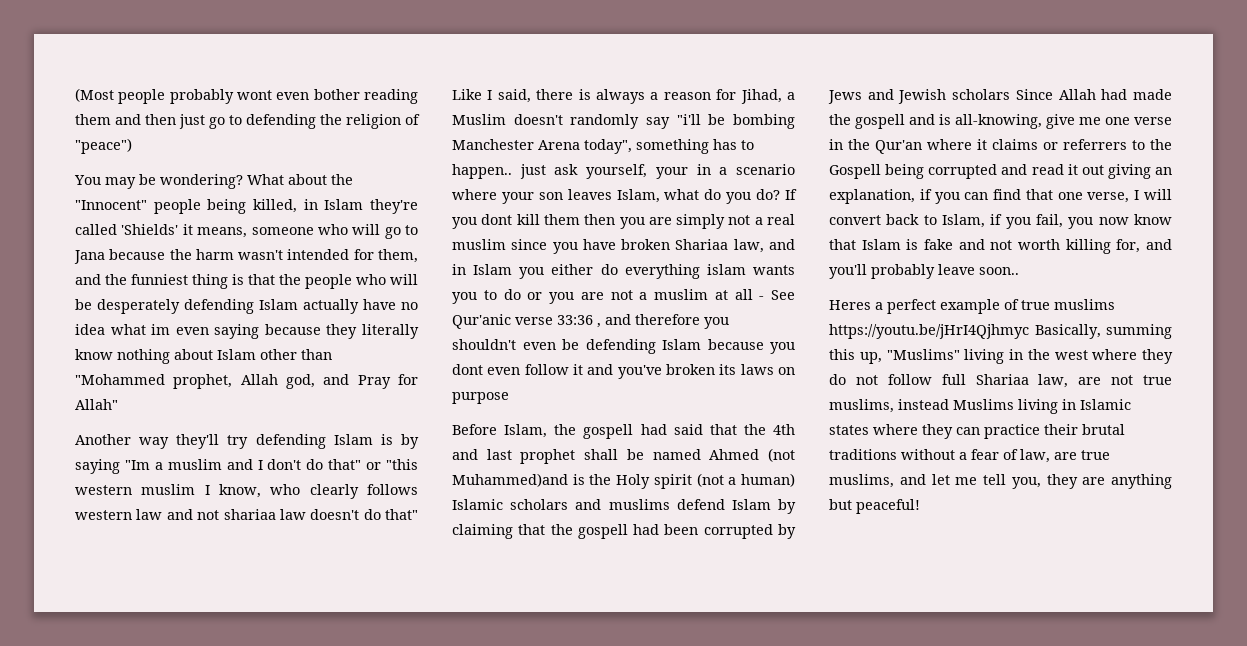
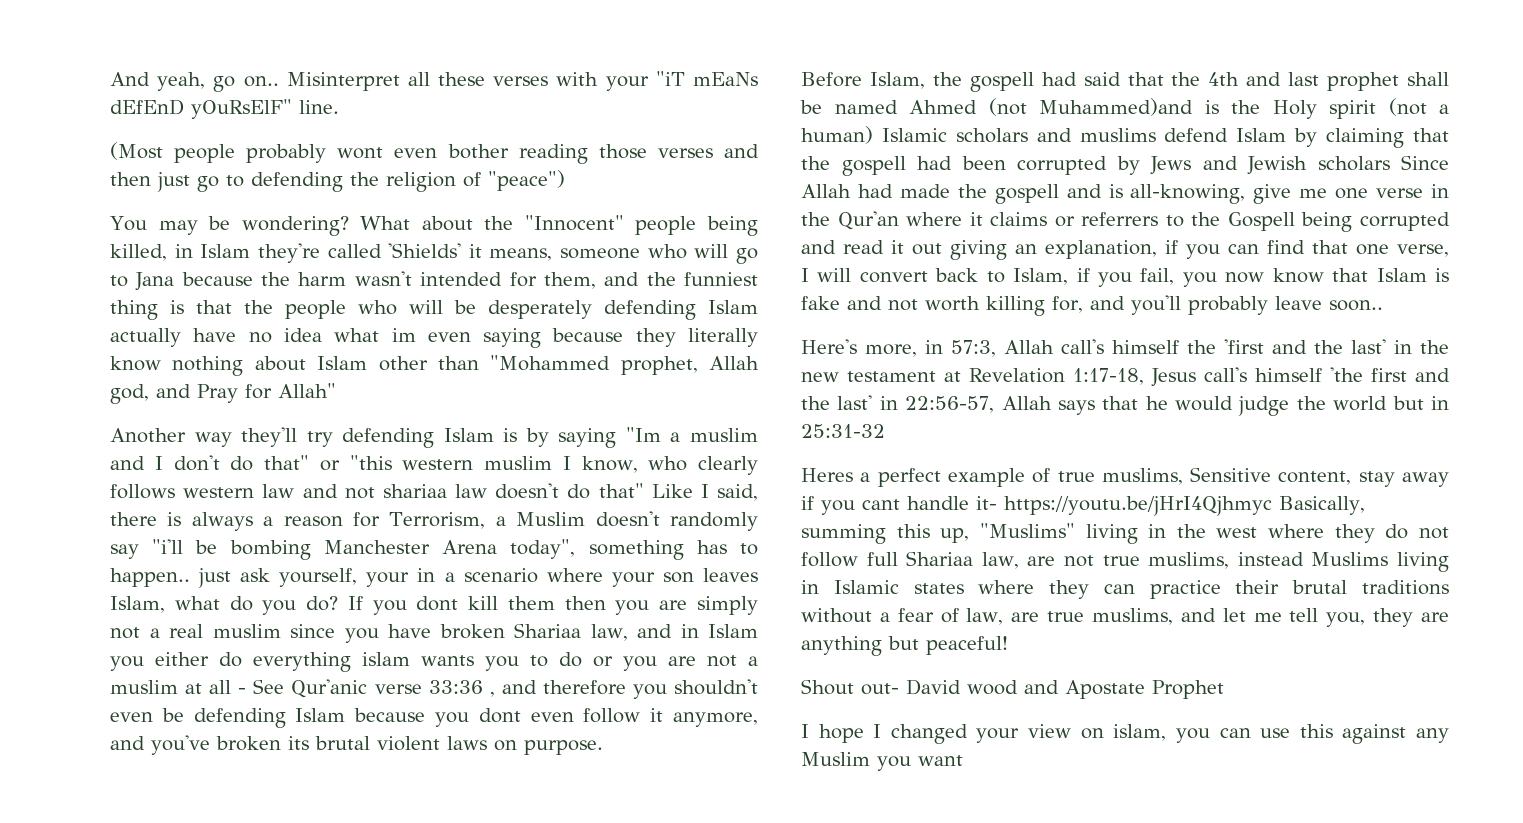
+ And yeah, go on.. Misinterpret all these verses with your "iT mEaNs dEfEnD yOuRsElF" line.
- (Most people probably wont even bother reading them and then just go to defending the religion of "peace")
+ (Most people probably wont even bother reading those verses and then just go to defending the religion of "peace")
- Another way they'll try defending Islam is by saying "Im a muslim and I don't do that" or "this western muslim I know, who clearly follows western law and not shariaa law doesn't do that" Like I said, there is always a reason for Jihad, a Muslim doesn't randomly say "i'll be bombing Manchester Arena today", something has to happen.. just ask yourself, your in a scenario where your son leaves Islam, what do you do?
+ Another way they'll try defending Islam is by saying "Im a muslim and I don't do that" or "this western muslim I know, who clearly follows western law and not shariaa law doesn't do that" Like I said, there is always a reason for Terrorism, a Muslim doesn't randomly say "i'll be bombing Manchester Arena today", something has to happen.. just ask yourself, your in a scenario where your son leaves Islam, what do you do?
- If you dont kill them then you are simply not a real muslim since you have broken Shariaa law, and in Islam you either do everything islam wants you to do or you are not a muslim at all - See Qur'anic verse 33:36 , and therefore you shouldn't even be defending Islam because you dont even follow it and you've broken its laws on purpose
+ If you dont kill them then you are simply not a real muslim since you have broken Shariaa law, and in Islam you either do everything islam wants you to do or you are not a muslim at all - See Qur'anic verse 33:36 , and therefore you shouldn't even be defending Islam because you dont even follow it anymore, and you've broken its brutal violent laws on purpose.
+ Here's more, in 57:3, Allah call's himself the 'first and the last' in the new testament at Revelation 1:17-18, Jesus call's himself 'the first and the last' in 22:56-57, Allah says that he would judge the world but in 25:31-32
- Heres a perfect example of true muslims https://youtu.be/jHrI4Qjhmyc Basically, summing this up, "Muslims" living in the west where they do not follow full Shariaa law, are not true muslims, instead Muslims living in Islamic states where they can practice their brutal traditions without a fear of law, are true muslims, and let me tell you, they are anything but peaceful!
+ Heres a perfect example of true muslims, Sensitive content, stay away if you cant handle it- https://youtu.be/jHrI4Qjhmyc Basically, summing this up, "Muslims" living in the west where they do not follow full Shariaa law, are not true muslims, instead Muslims living in Islamic states where they can practice their brutal traditions without a fear of law, are true muslims, and let me tell you, they are anything but peaceful!
+ Shout out- David wood and Apostate Prophet
+ I hope I changed your view on islam, you can use this against any Muslim you want

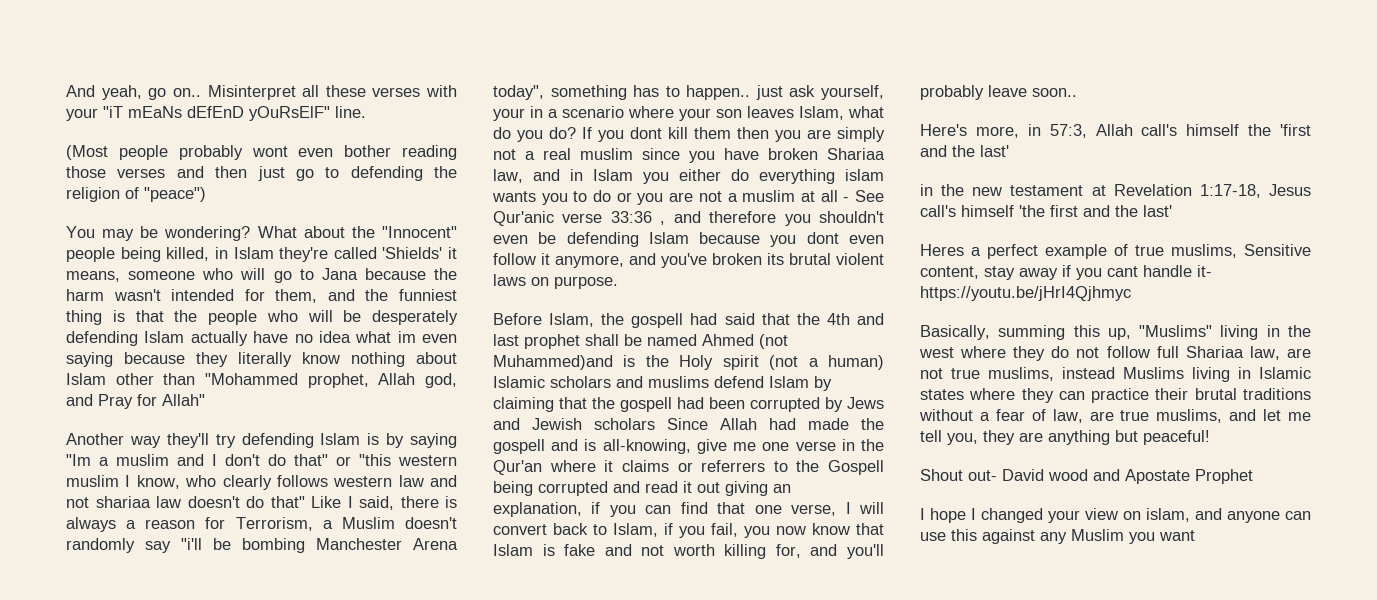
- Here's more, in 57:3, Allah call's himself the 'first and the last' in the new testament at Revelation 1:17-18, Jesus call's himself 'the first and the last' in 22:56-57, Allah says that he would judge the world but in 25:31-32
+ Here's more, in 57:3, Allah call's himself the 'first and the last'
+ in the new testament at Revelation 1:17-18, Jesus call's himself 'the first and the last'
- Heres a perfect example of true muslims, Sensitive content, stay away if you cant handle it- https://youtu.be/jHrI4Qjhmyc Basically, summing this up, "Muslims" living in the west where they do not follow full Shariaa law, are not true muslims, instead Muslims living in Islamic states where they can practice their brutal traditions without a fear of law, are true muslims, and let me tell you, they are anything but peaceful!
+ Heres a perfect example of true muslims, Sensitive content, stay away if you cant handle it- https://youtu.be/jHrI4Qjhmyc
+ Basically, summing this up, "Muslims" living in the west where they do not follow full Shariaa law, are not true muslims, instead Muslims living in Islamic states where they can practice their brutal traditions without a fear of law, are true muslims, and let me tell you, they are anything but peaceful!
- I hope I changed your view on islam, you can use this against any Muslim you want
+ I hope I changed your view on islam, and anyone can use this against any Muslim you want

